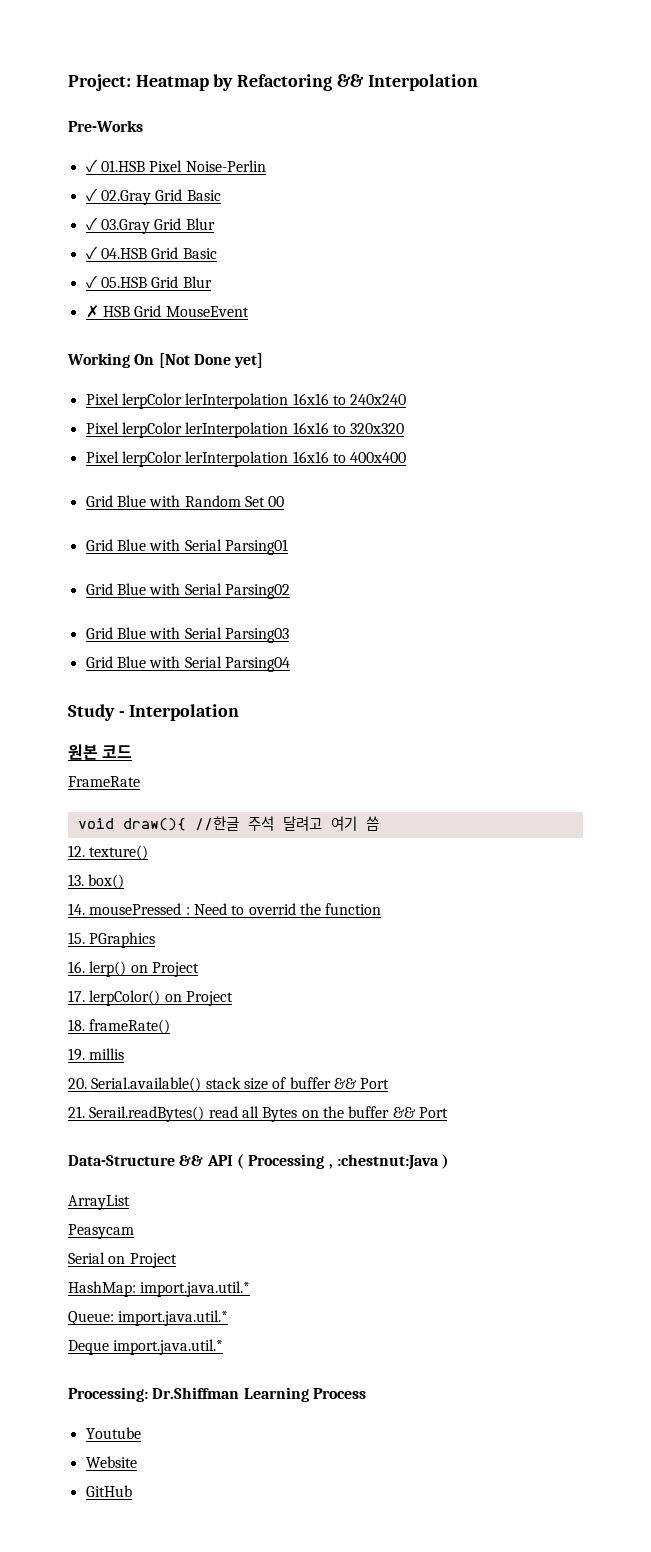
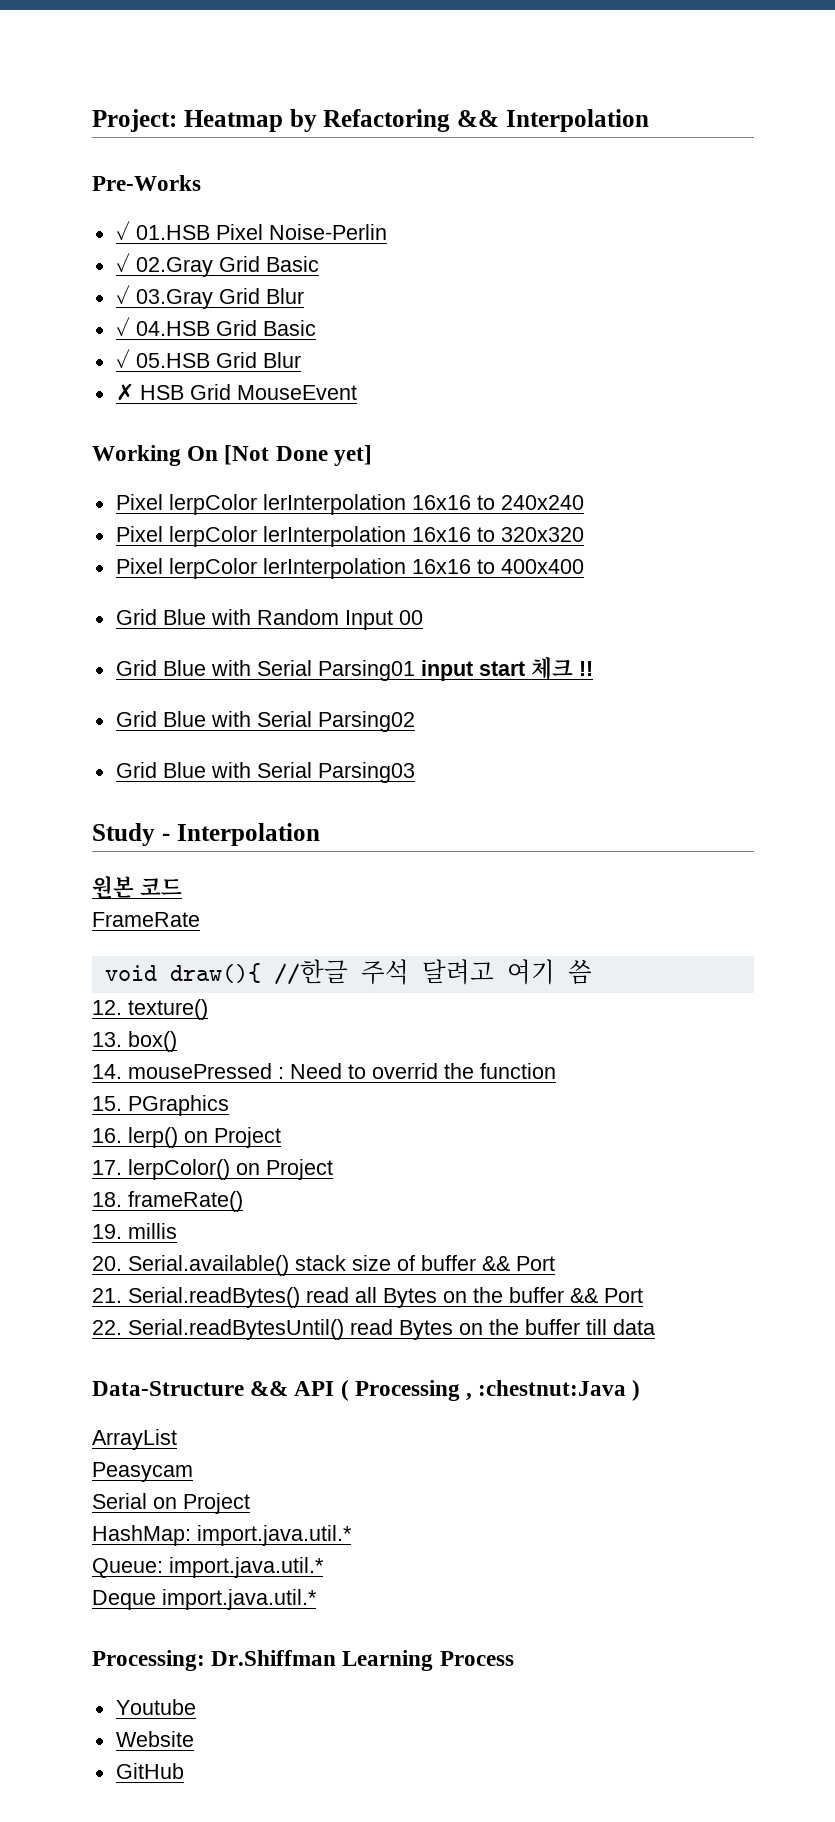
- Grid Blue with Random Set 00
+ Grid Blue with Random Input 00
- Grid Blue with Serial Parsing01
+ Grid Blue with Serial Parsing01 input start 체크 !!
- Grid Blue with Serial Parsing04
- 21. Serail.readBytes() read all Bytes on the buffer && Port
+ 21. Serial.readBytes() read all Bytes on the buffer && Port
+ 22. Serial.readBytesUntil() read Bytes on the buffer till data

